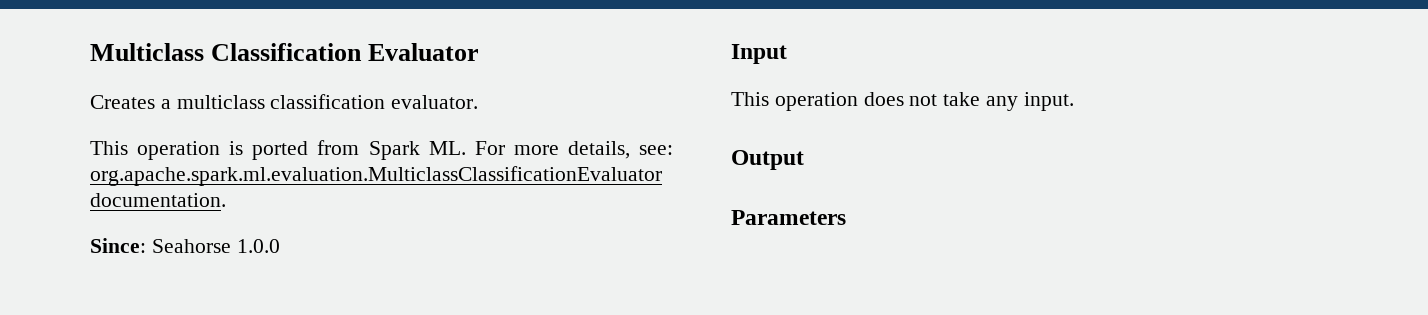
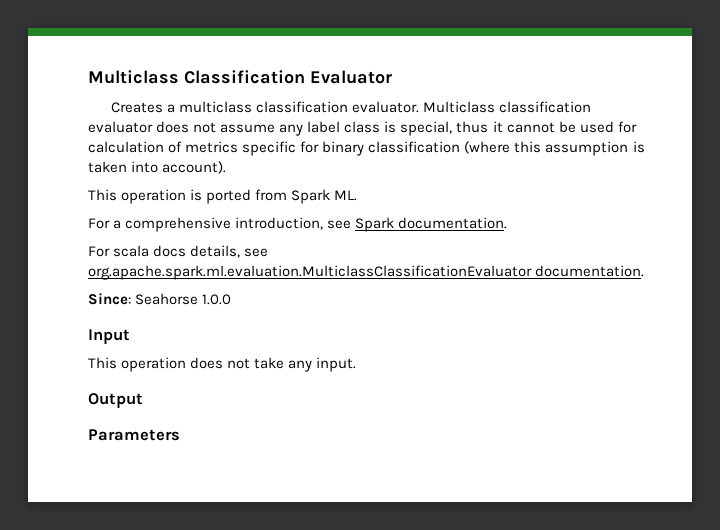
+ Multiclass classification evaluator does not assume any label class is special, thus it cannot be used for calculation of metrics specific for binary classification (where this assumption is taken into account).
- This operation is ported from Spark ML. For more details, see: org.apache.spark.ml.evaluation.MulticlassClassificationEvaluator documentation.
+ This operation is ported from Spark ML.
+ For a comprehensive introduction, see Spark documentation.
+ For scala docs details, see org.apache.spark.ml.evaluation.MulticlassClassificationEvaluator documentation.

